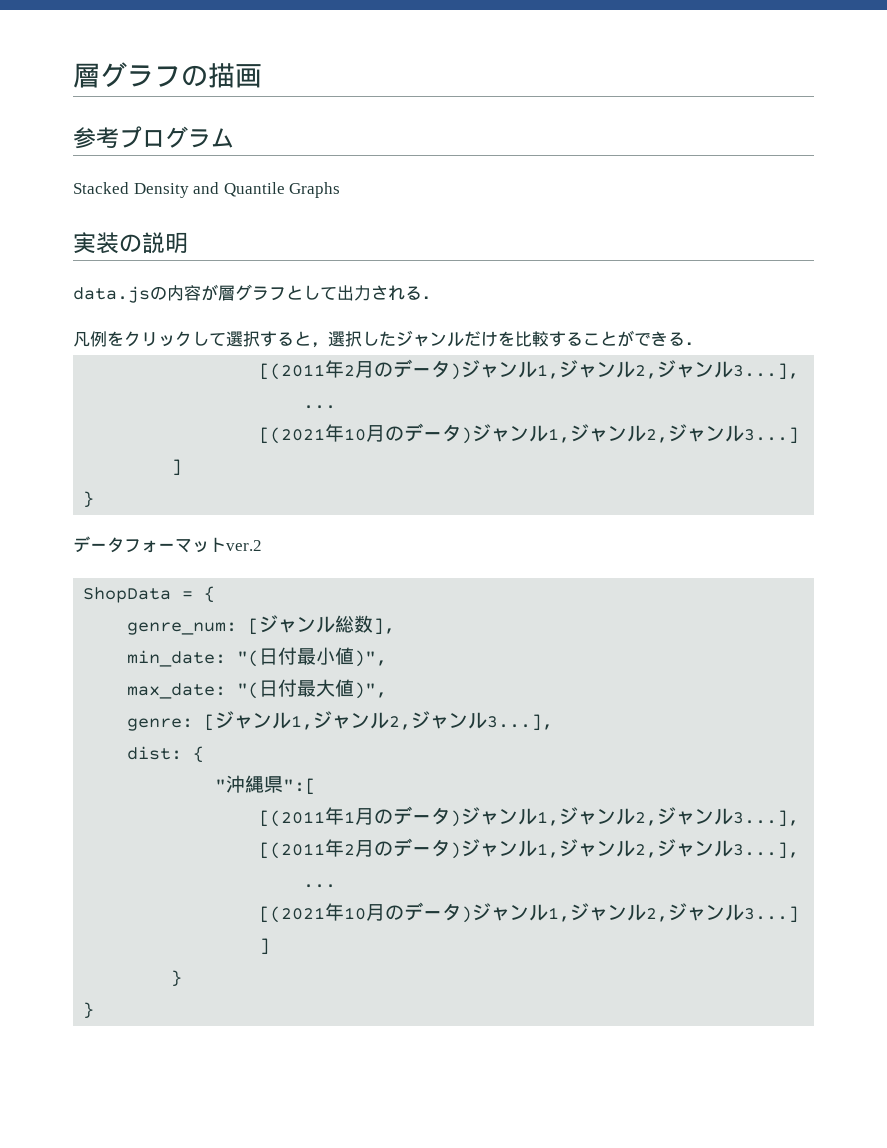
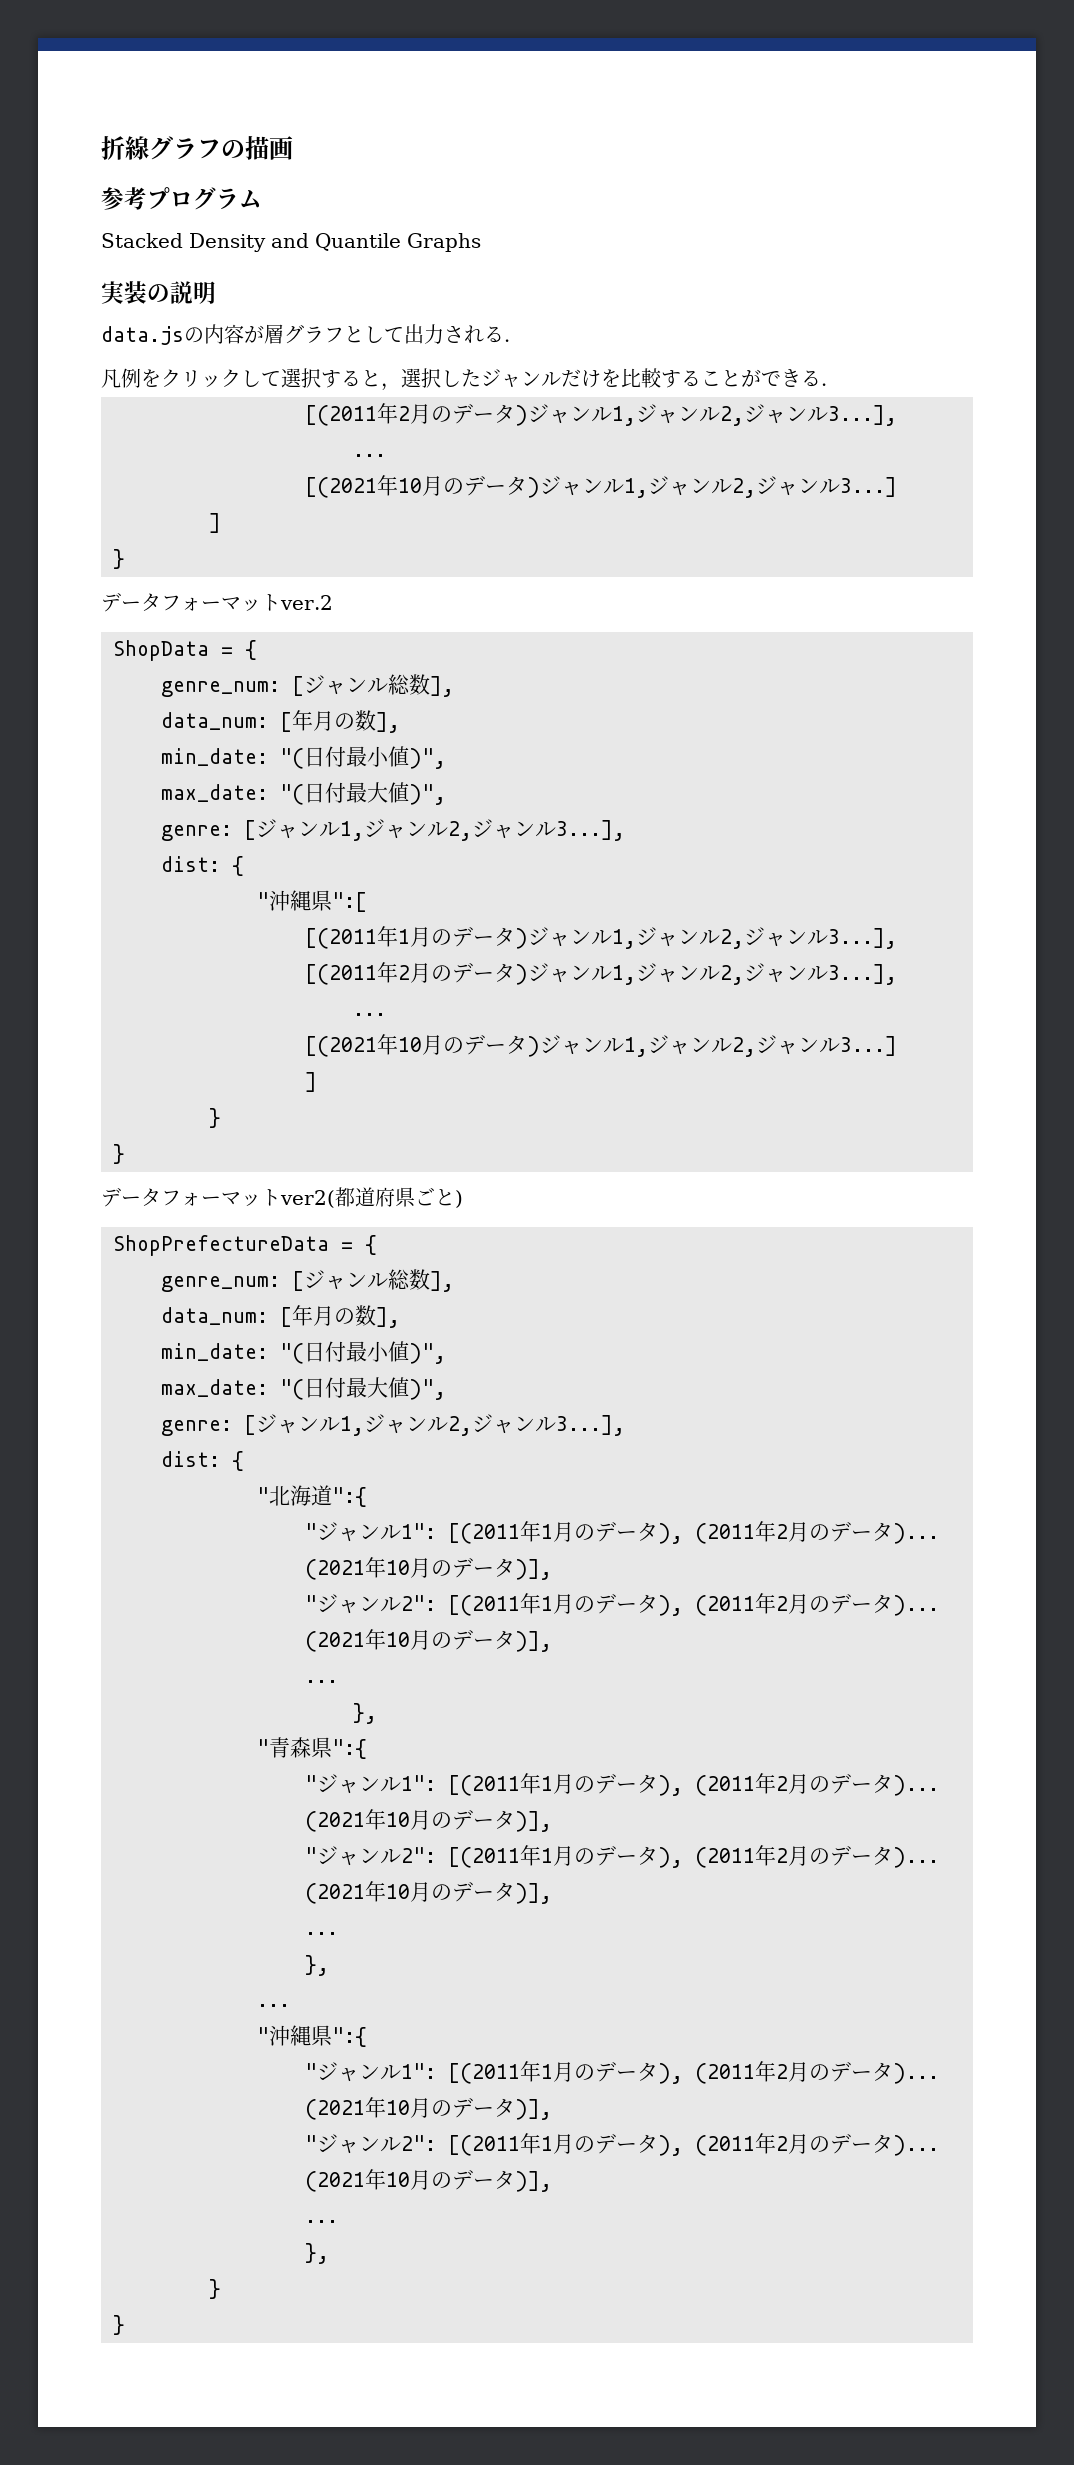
- 層グラフの描画
+ 折線グラフの描画
  ShopData = {
  genre_num: [ジャンル総数],
+ data_num: [年月の数],
+ データフォーマットver2(都道府県ごと)
+ ShopPrefectureData = {
+ genre_num: [ジャンル総数],
+ data_num: [年月の数],
+ min_date: "(日付最小値)",
+ max_date: "(日付最大値)",
+ genre: [ジャンル1,ジャンル2,ジャンル3...],
+ dist: {
+ "北海道":{
+ "ジャンル1": [(2011年1月のデータ), (2011年2月のデータ)... (2021年10月のデータ)],
+ "ジャンル2": [(2011年1月のデータ), (2011年2月のデータ)... (2021年10月のデータ)],
+ ...
+ },
+ "青森県":{
+ "ジャンル1": [(2011年1月のデータ), (2011年2月のデータ)... (2021年10月のデータ)],
+ "ジャンル2": [(2011年1月のデータ), (2011年2月のデータ)... (2021年10月のデータ)],
+ ...
+ },
+ ...
+ "沖縄県":{
+ "ジャンル1": [(2011年1月のデータ), (2011年2月のデータ)... (2021年10月のデータ)],
+ "ジャンル2": [(2011年1月のデータ), (2011年2月のデータ)... (2021年10月のデータ)],
+ ...
+ },
+ }
+ }

